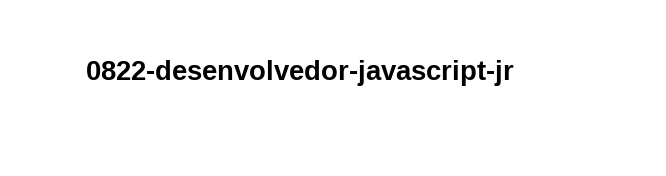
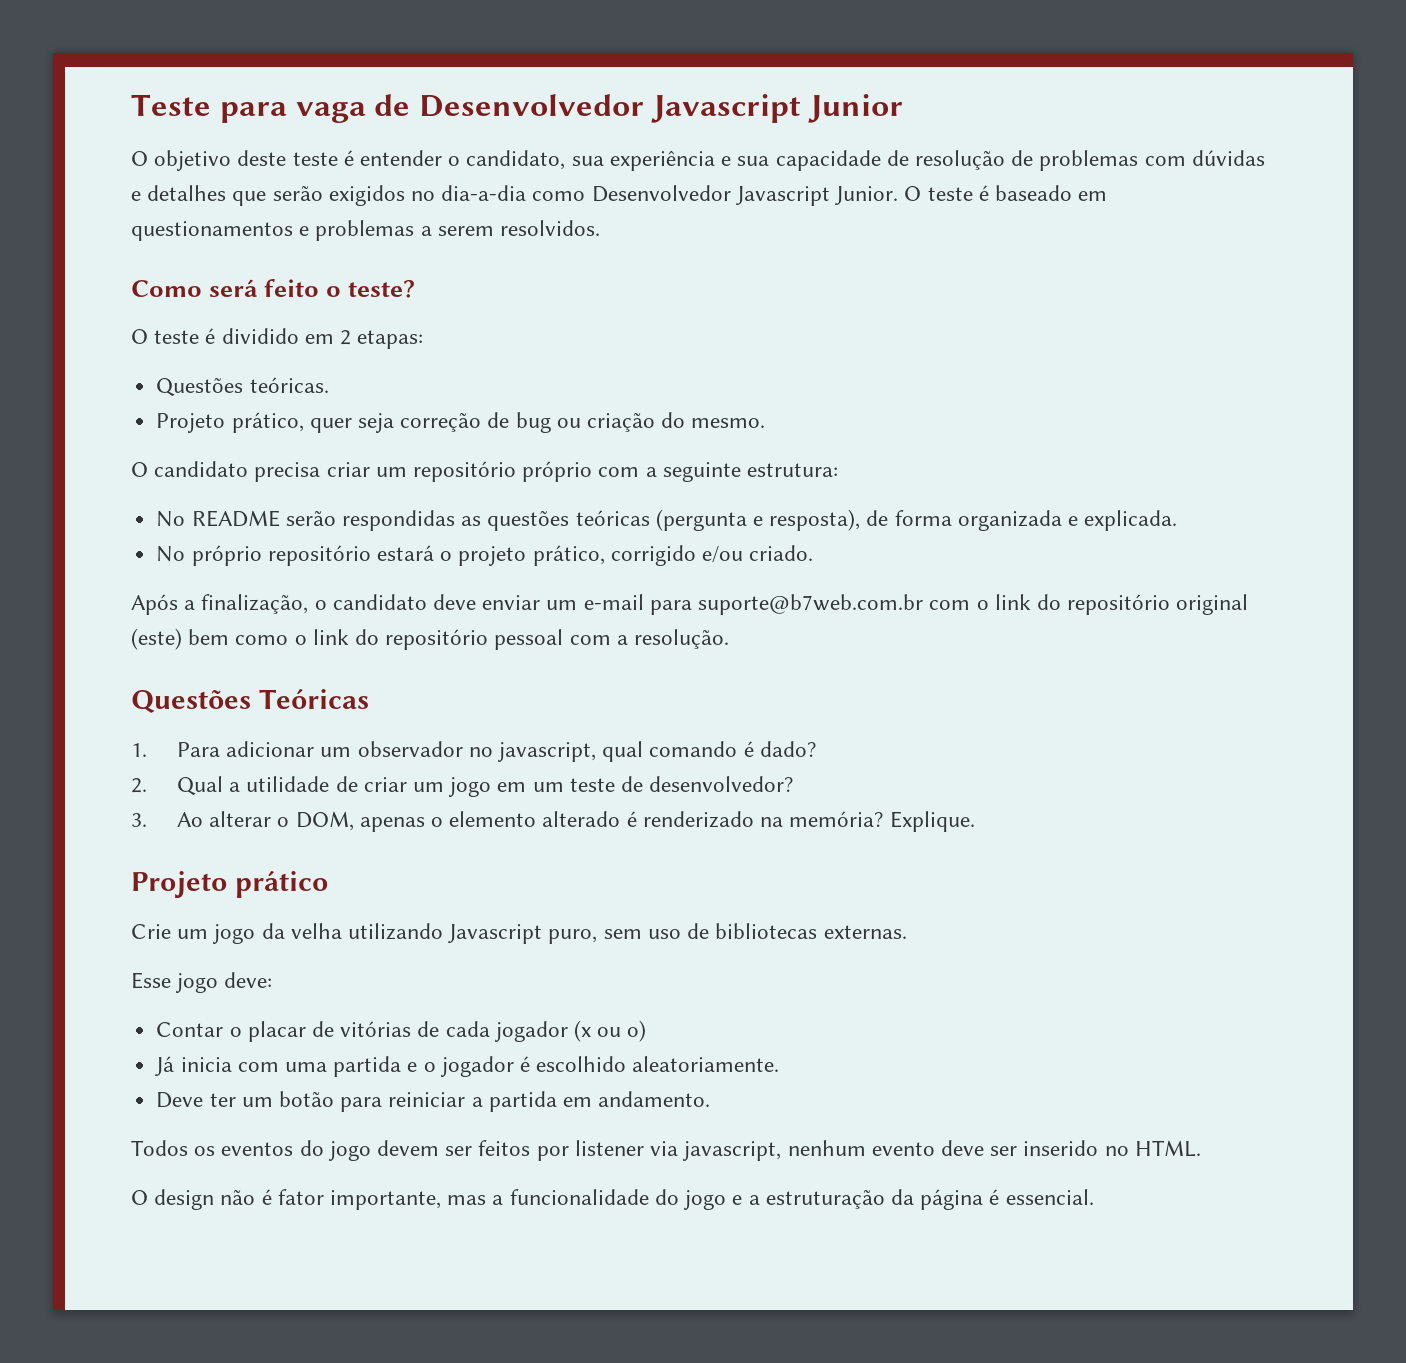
- 0822-desenvolvedor-javascript-jr
+ Teste para vaga de Desenvolvedor Javascript Junior
+ O objetivo deste teste é entender o candidato, sua experiência e sua capacidade de resolução de problemas com dúvidas e detalhes que serão exigidos no dia-a-dia como Desenvolvedor Javascript Junior. O teste é baseado em questionamentos e problemas a serem resolvidos.
+ Como será feito o teste?
+ O teste é dividido em 2 etapas:
+ Questões teóricas.
+ Projeto prático, quer seja correção de bug ou criação do mesmo.
+ O candidato precisa criar um repositório próprio com a seguinte estrutura:
+ No README serão respondidas as questões teóricas (pergunta e resposta), de forma organizada e explicada.
+ No próprio repositório estará o projeto prático, corrigido e/ou criado.
+ Após a finalização, o candidato deve enviar um e-mail para suporte@b7web.com.br com o link do repositório original (este) bem como o link do repositório pessoal com a resolução.
+ Questões Teóricas
+ 1. Para adicionar um observador no javascript, qual comando é dado?
+ 2. Qual a utilidade de criar um jogo em um teste de desenvolvedor?
+ 3. Ao alterar o DOM, apenas o elemento alterado é renderizado na memória? Explique.
+ Projeto prático
+ Crie um jogo da velha utilizando Javascript puro, sem uso de bibliotecas externas.
+ Esse jogo deve:
+ Contar o placar de vitórias de cada jogador (x ou o)
+ Já inicia com uma partida e o jogador é escolhido aleatoriamente.
+ Deve ter um botão para reiniciar a partida em andamento.
+ Todos os eventos do jogo devem ser feitos por listener via javascript, nenhum evento deve ser inserido no HTML.
+ O design não é fator importante, mas a funcionalidade do jogo e a estruturação da página é essencial.

